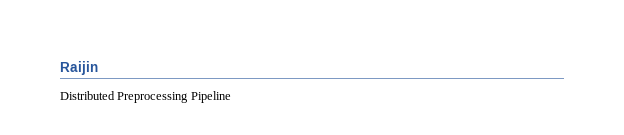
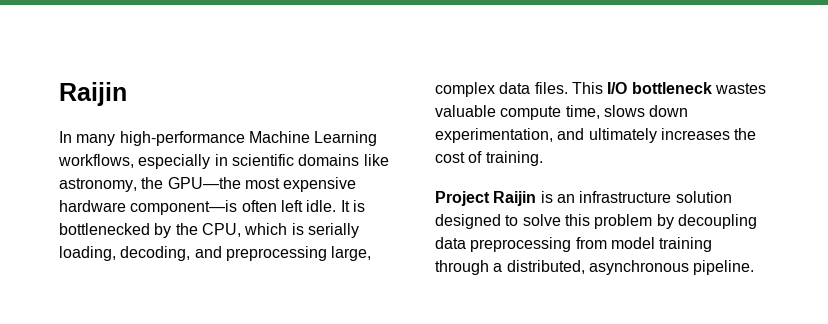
- Distributed Preprocessing Pipeline
+ In many high-performance Machine Learning workflows, especially in scientific domains like astronomy, the GPU—the most expensive hardware component—is often left idle. It is bottlenecked by the CPU, which is serially loading, decoding, and preprocessing large, complex data files. This I/O bottleneck wastes valuable compute time, slows down experimentation, and ultimately increases the cost of training.
+ Project Raijin is an infrastructure solution designed to solve this problem by decoupling data preprocessing from model training through a distributed, asynchronous pipeline.

